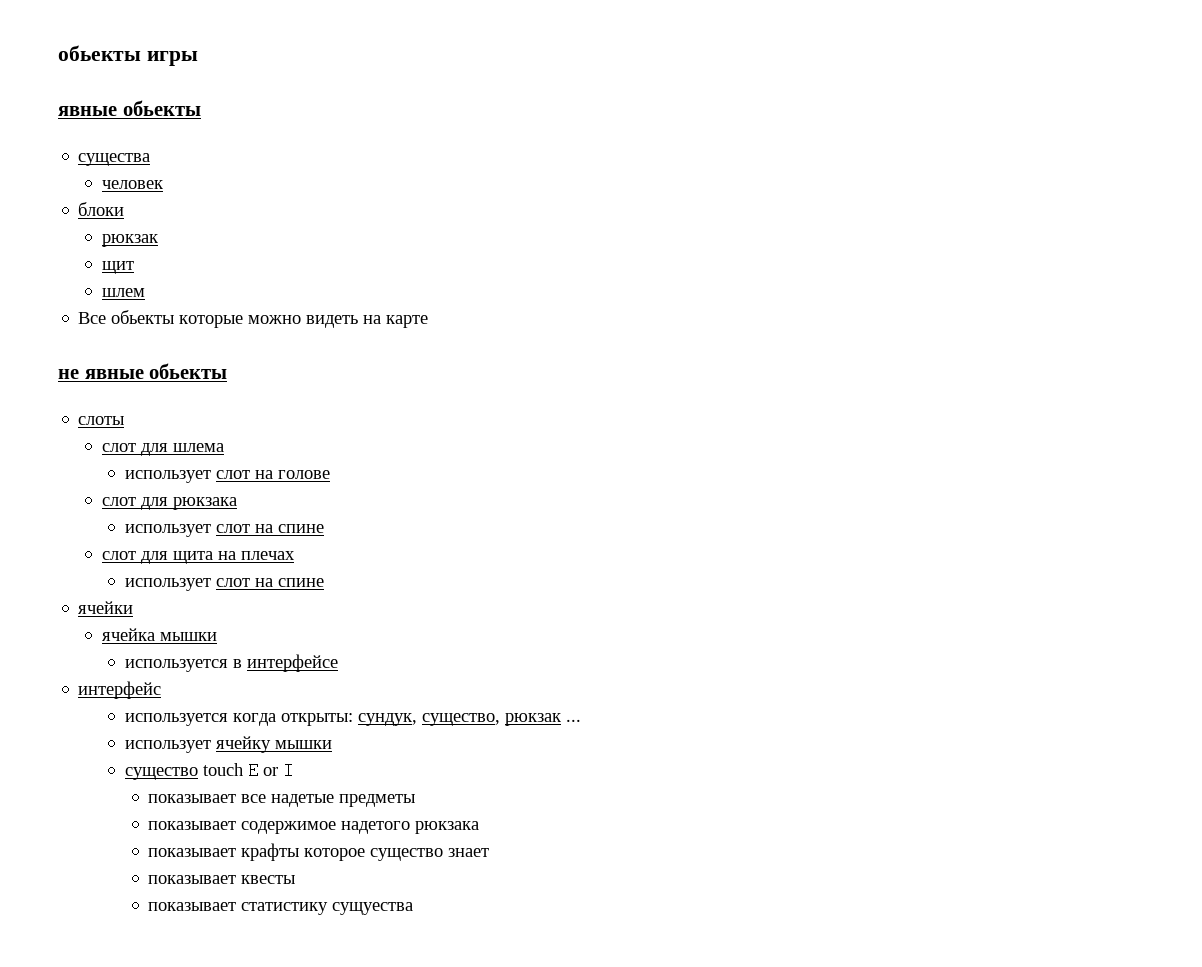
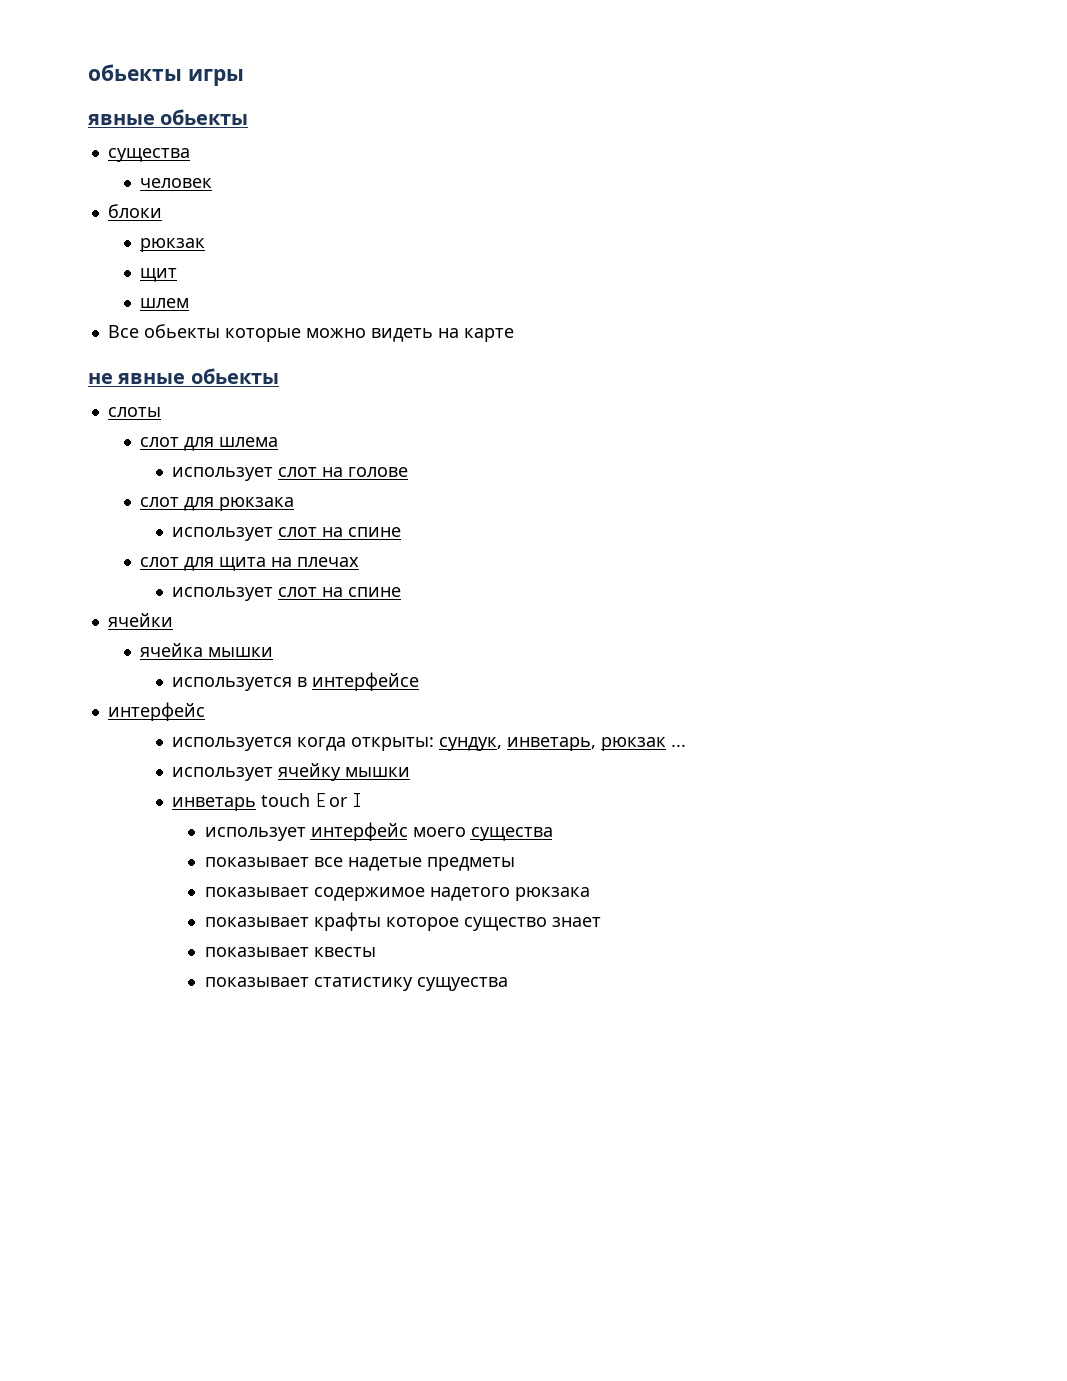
- используется когда открыты: сундук, существо, рюкзак ...
+ используется когда открыты: сундук, инветарь, рюкзак ...
- существо touch E or I
+ инветарь touch E or I
+ использует интерфейс моего существа

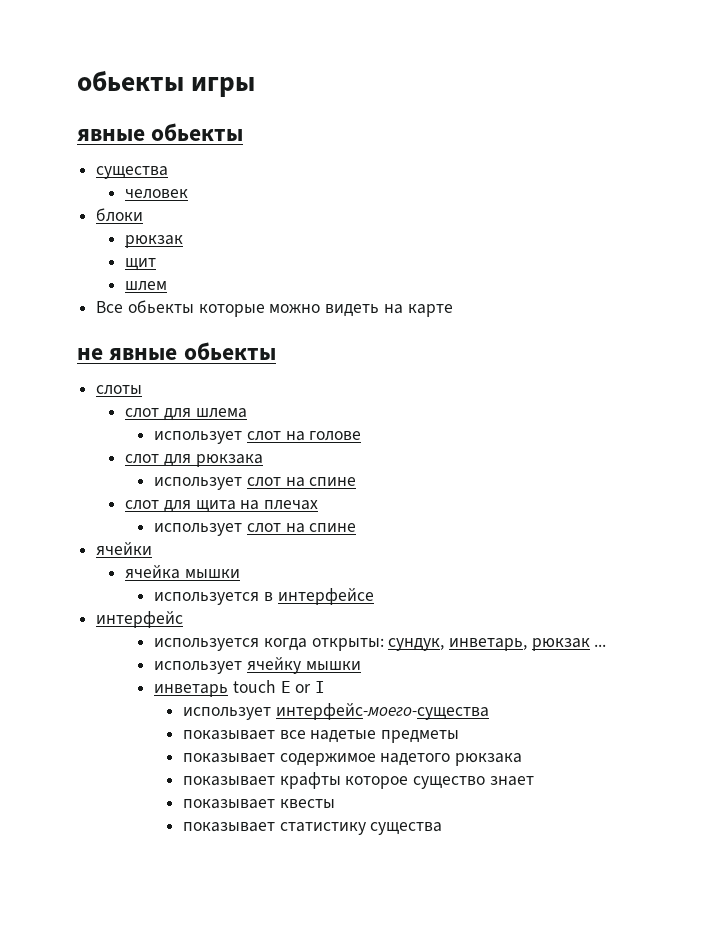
- использует интерфейс моего существа
+ использует интерфейс-моего-существа
- показывает статистику сущуества
+ показывает статистику существа

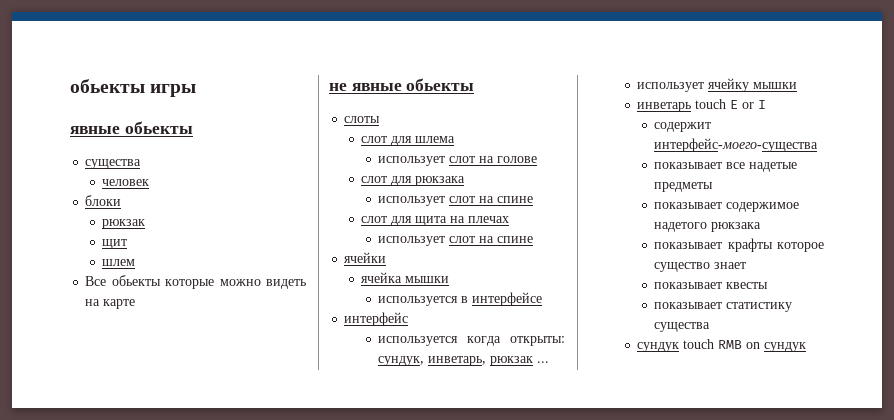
- использует интерфейс-моего-существа
+ содержит интерфейс-моего-существа
+ сундук touch RMB on сундук

